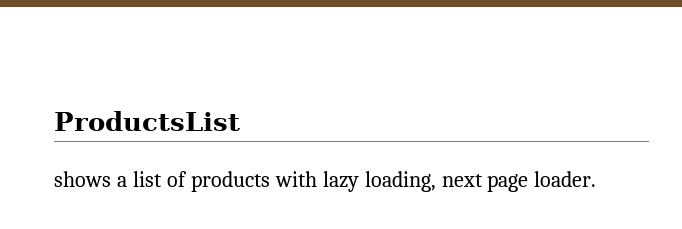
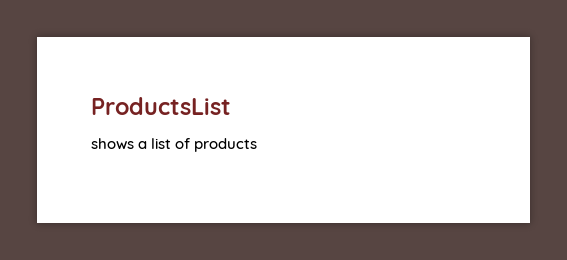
- shows a list of products with lazy loading, next page loader.
+ shows a list of products

